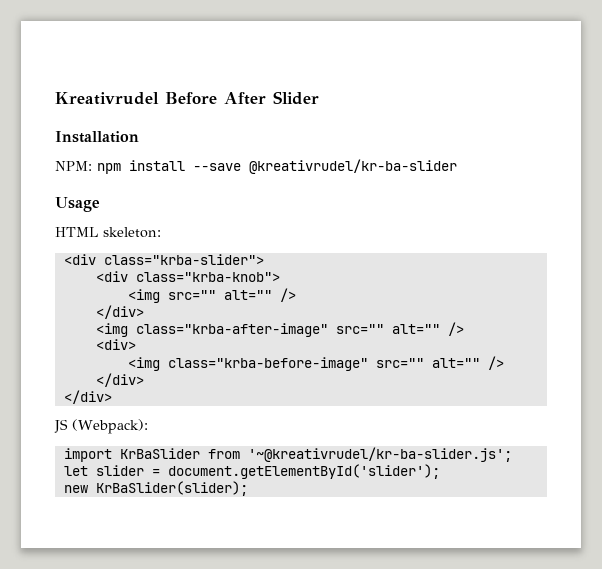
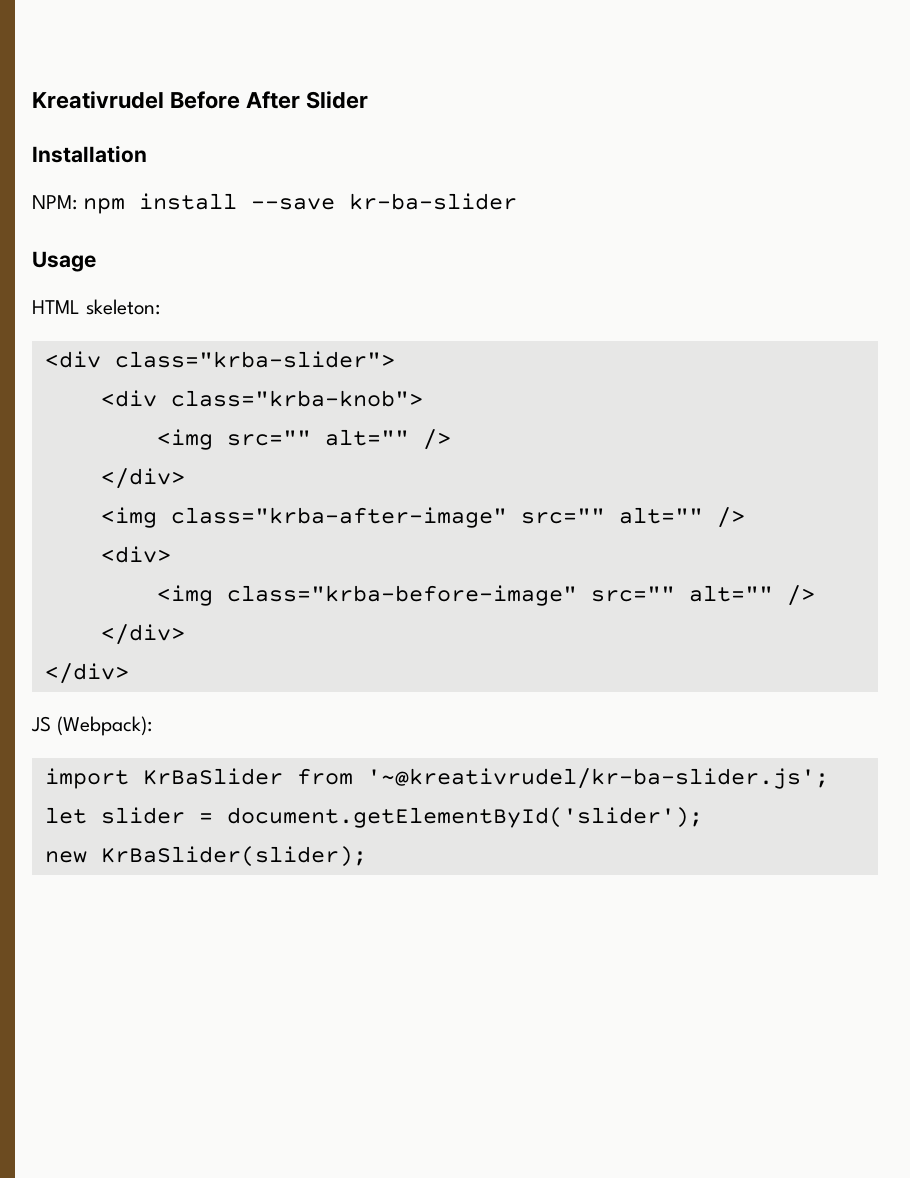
- NPM: npm install --save @kreativrudel/kr-ba-slider
+ NPM: npm install --save kr-ba-slider

